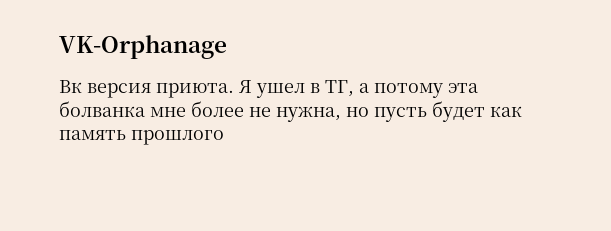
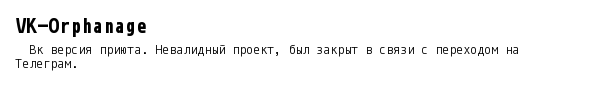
- Я ушел в ТГ, а потому эта болванка мне более не нужна, но пусть будет как память прошлого
+ Невалидный проект, был закрыт в связи с переходом на Телеграм.

